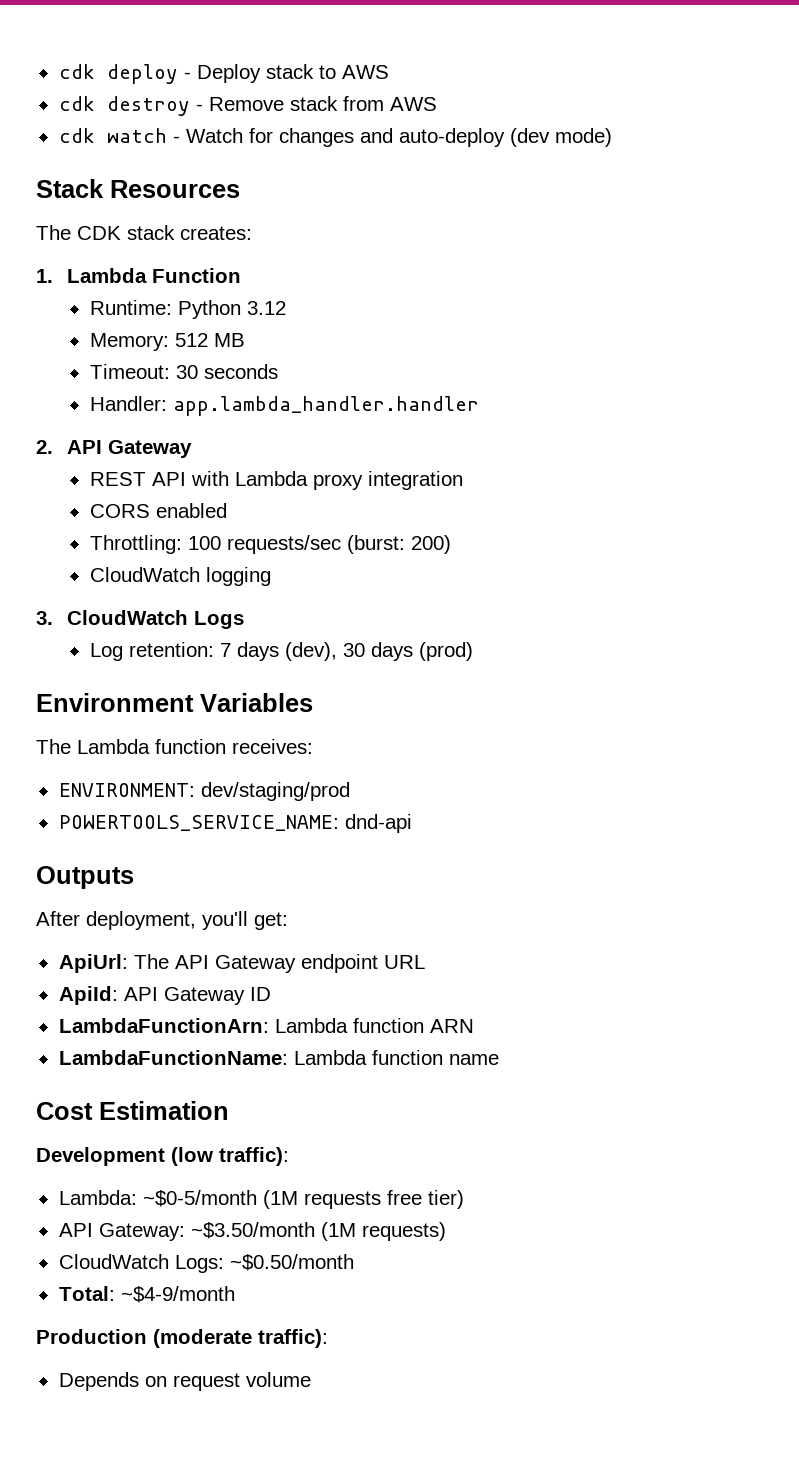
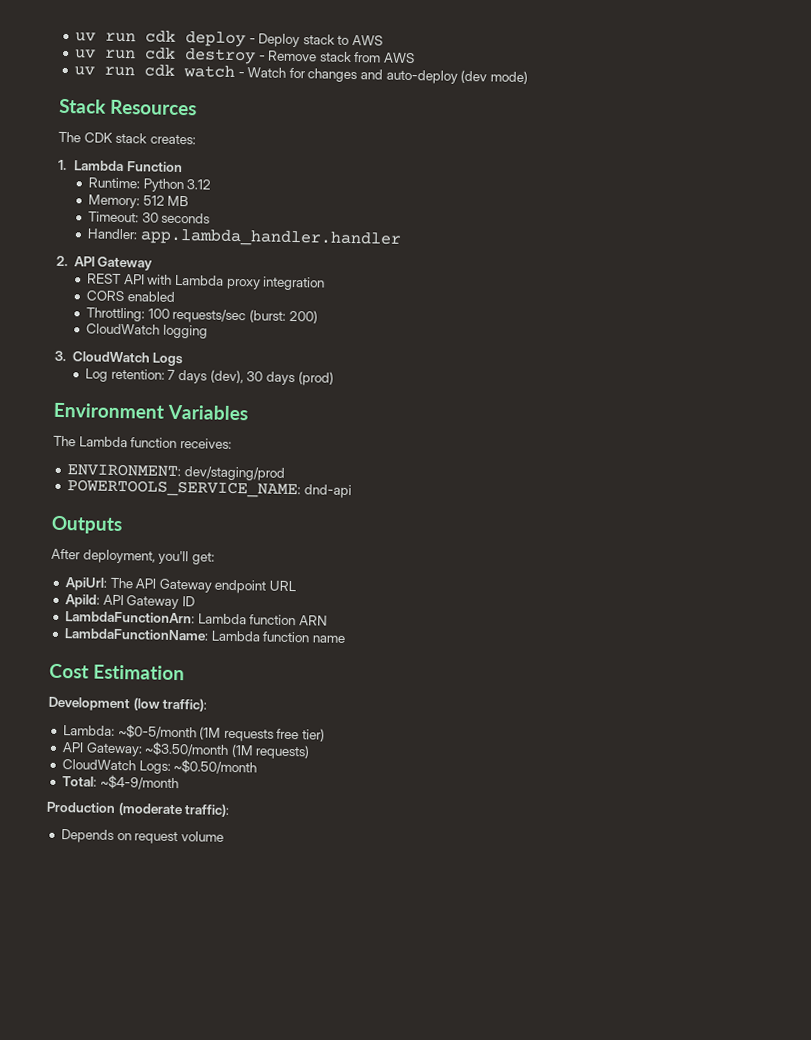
- cdk deploy - Deploy stack to AWS
+ uv run cdk deploy - Deploy stack to AWS
- cdk destroy - Remove stack from AWS
+ uv run cdk destroy - Remove stack from AWS
- cdk watch - Watch for changes and auto-deploy (dev mode)
+ uv run cdk watch - Watch for changes and auto-deploy (dev mode)

